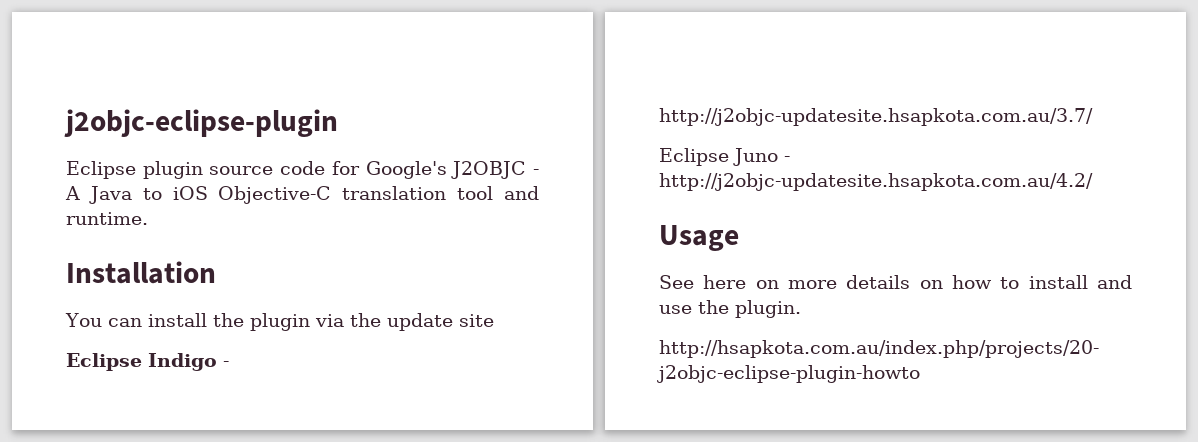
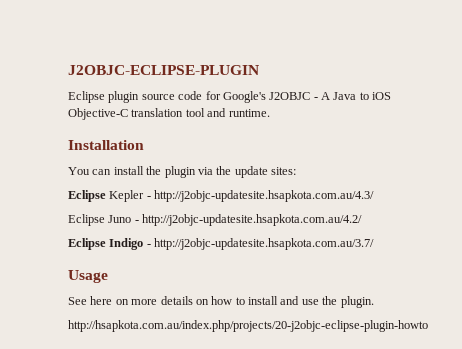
- j2objc-eclipse-plugin
+ J2OBJC-ECLIPSE-PLUGIN
- You can install the plugin via the update site
+ You can install the plugin via the update sites:
+ Eclipse Kepler - http://j2objc-updatesite.hsapkota.com.au/4.3/
+ Eclipse Juno - http://j2objc-updatesite.hsapkota.com.au/4.2/
- Eclipse Juno - http://j2objc-updatesite.hsapkota.com.au/4.2/

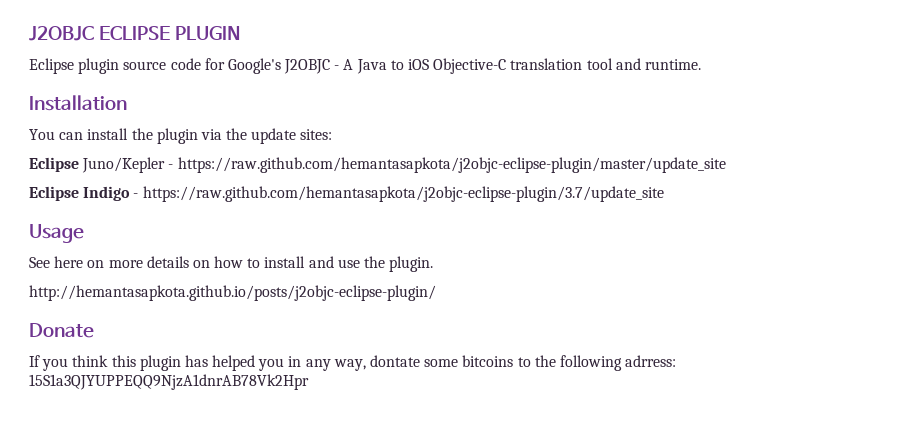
- J2OBJC-ECLIPSE-PLUGIN
+ J2OBJC ECLIPSE PLUGIN
- Eclipse Kepler - http://j2objc-updatesite.hsapkota.com.au/4.3/
- Eclipse Juno - http://j2objc-updatesite.hsapkota.com.au/4.2/
+ Eclipse Juno/Kepler - https://raw.github.com/hemantasapkota/j2objc-eclipse-plugin/master/update_site
- Eclipse Indigo - http://j2objc-updatesite.hsapkota.com.au/3.7/
+ Eclipse Indigo - https://raw.github.com/hemantasapkota/j2objc-eclipse-plugin/3.7/update_site
- http://hsapkota.com.au/index.php/projects/20-j2objc-eclipse-plugin-howto
+ http://hemantasapkota.github.io/posts/j2objc-eclipse-plugin/
+ Donate
+ If you think this plugin has helped you in any way, dontate some bitcoins to the following adrress: 15S1a3QJYUPPEQQ9NjzA1dnrAB78Vk2Hpr

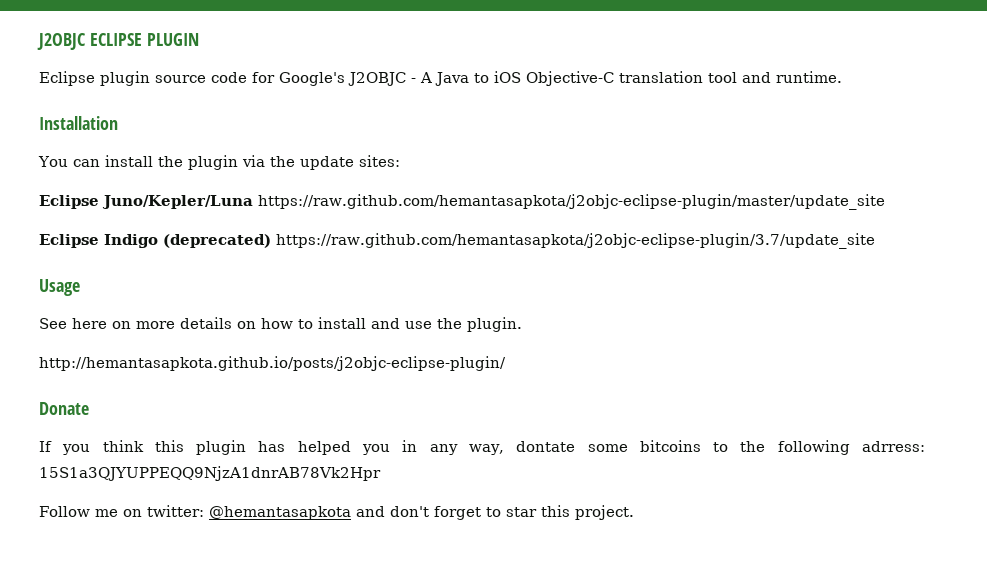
- Eclipse Juno/Kepler - https://raw.github.com/hemantasapkota/j2objc-eclipse-plugin/master/update_site
+ Eclipse Juno/Kepler/Luna https://raw.github.com/hemantasapkota/j2objc-eclipse-plugin/master/update_site
- Eclipse Indigo - https://raw.github.com/hemantasapkota/j2objc-eclipse-plugin/3.7/update_site
+ Eclipse Indigo (deprecated) https://raw.github.com/hemantasapkota/j2objc-eclipse-plugin/3.7/update_site
+ Follow me on twitter: @hemantasapkota and don't forget to star this project.

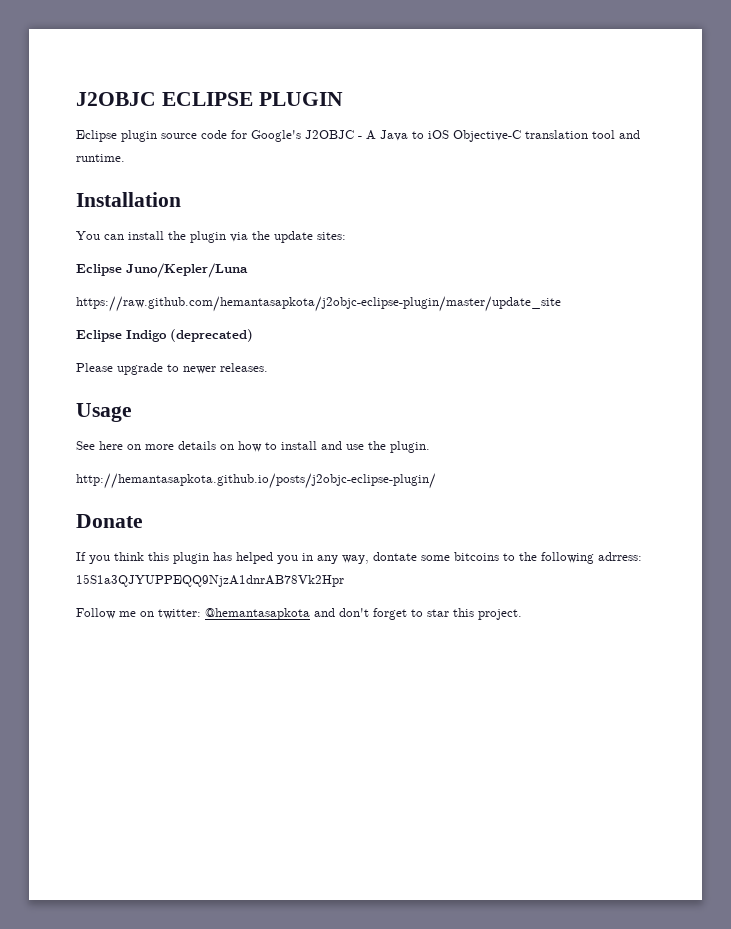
- Eclipse Juno/Kepler/Luna https://raw.github.com/hemantasapkota/j2objc-eclipse-plugin/master/update_site
+ Eclipse Juno/Kepler/Luna
+ https://raw.github.com/hemantasapkota/j2objc-eclipse-plugin/master/update_site
- Eclipse Indigo (deprecated) https://raw.github.com/hemantasapkota/j2objc-eclipse-plugin/3.7/update_site
+ Eclipse Indigo (deprecated)
+ Please upgrade to newer releases.

